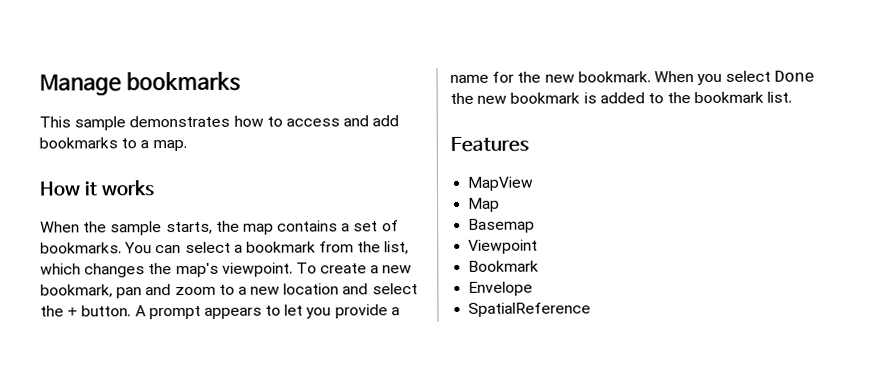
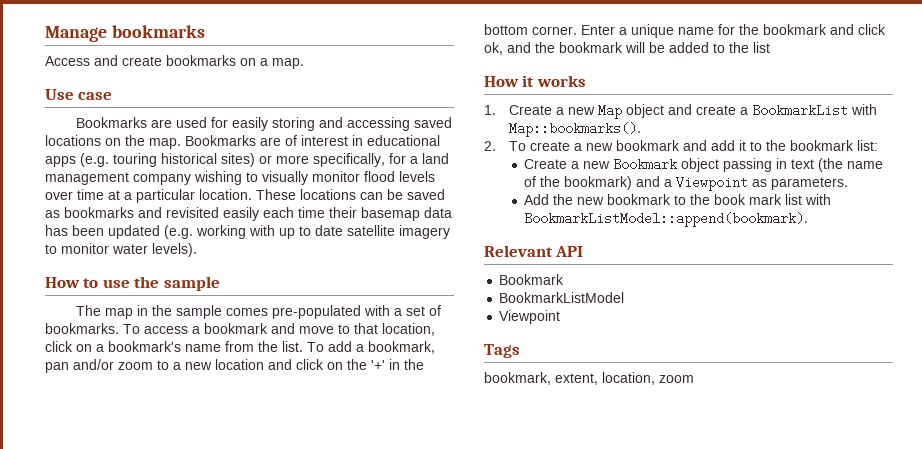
- This sample demonstrates how to access and add bookmarks to a map.
+ Access and create bookmarks on a map.
+ Use case
+ Bookmarks are used for easily storing and accessing saved locations on the map. Bookmarks are of interest in educational apps (e.g. touring historical sites) or more specifically, for a land management company wishing to visually monitor flood levels over time at a particular location. These locations can be saved as bookmarks and revisited easily each time their basemap data has been updated (e.g. working with up to date satellite imagery to monitor water levels).
+ How to use the sample
+ The map in the sample comes pre-populated with a set of bookmarks. To access a bookmark and move to that location, click on a bookmark's name from the list. To add a bookmark, pan and/or zoom to a new location and click on the '+' in the bottom corner. Enter a unique name for the bookmark and click ok, and the bookmark will be added to the list
  How it works
- When the sample starts, the map contains a set of bookmarks. You can select a bookmark from the list, which changes the map's viewpoint. To create a new bookmark, pan and zoom to a new location and select the + button. A prompt appears to let you provide a name for the new bookmark. When you select Done the new bookmark is added to the bookmark list.
- Features
- MapView
- Map
- Basemap
+ 1. Create a new Map object and create a BookmarkList with Map::bookmarks().
+ 2. To create a new bookmark and add it to the bookmark list:
+ Create a new Bookmark object passing in text (the name of the bookmark) and a Viewpoint as parameters.
+ Add the new bookmark to the book mark list with BookmarkListModel::append(bookmark).
+ Relevant API
+ Bookmark
+ BookmarkListModel
  Viewpoint
- Bookmark
- Envelope
- SpatialReference
+ Tags
+ bookmark, extent, location, zoom

